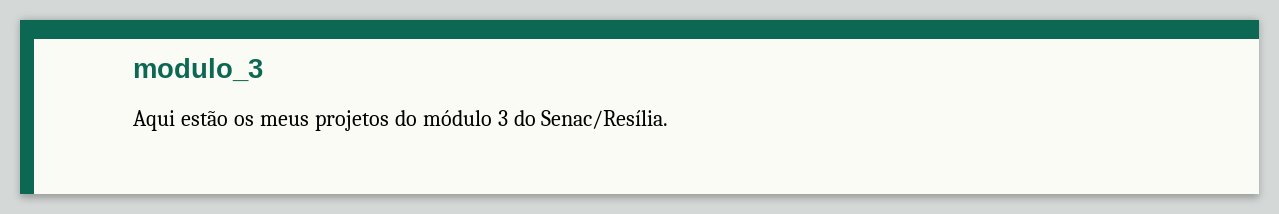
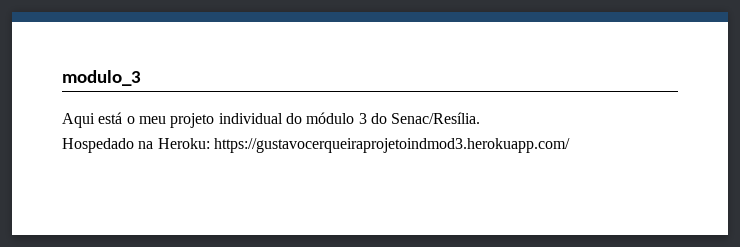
- Aqui estão os meus projetos do módulo 3 do Senac/Resília.
+ Aqui está o meu projeto individual do módulo 3 do Senac/Resília.
+ Hospedado na Heroku: https://gustavocerqueiraprojetoindmod3.herokuapp.com/

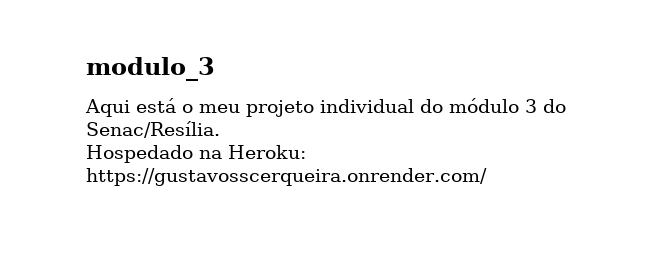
- Hospedado na Heroku: https://gustavocerqueiraprojetoindmod3.herokuapp.com/
+ Hospedado na Heroku: https://gustavosscerqueira.onrender.com/

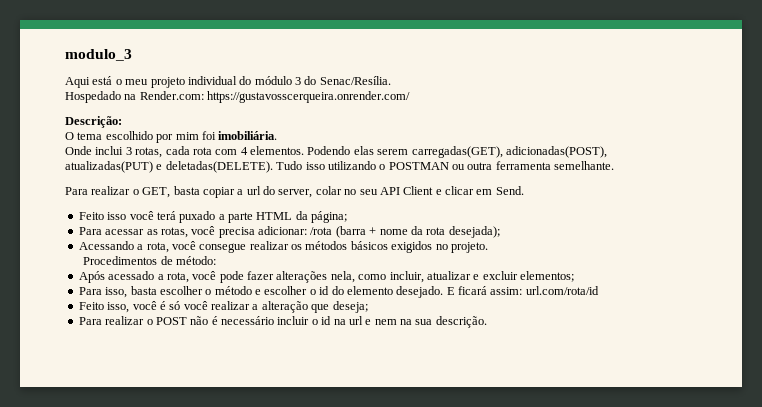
- Hospedado na Heroku: https://gustavosscerqueira.onrender.com/
+ Hospedado na Render.com: https://gustavosscerqueira.onrender.com/
+ Descrição:
+ O tema escolhido por mim foi imobiliária.
+ Onde inclui 3 rotas, cada rota com 4 elementos. Podendo elas serem carregadas(GET), adicionadas(POST), atualizadas(PUT) e deletadas(DELETE). Tudo isso utilizando o POSTMAN ou outra ferramenta semelhante.
+ Para realizar o GET, basta copiar a url do server, colar no seu API Client e clicar em Send.
+ Feito isso você terá puxado a parte HTML da página;
+ Para acessar as rotas, você precisa adicionar: /rota (barra + nome da rota desejada);
+ Acessando a rota, você consegue realizar os métodos básicos exigidos no projeto.
+ Procedimentos de método:
+ Após acessado a rota, você pode fazer alterações nela, como incluir, atualizar e excluir elementos;
+ Para isso, basta escolher o método e escolher o id do elemento desejado. E ficará assim: url.com/rota/id
+ Feito isso, você é só você realizar a alteração que deseja;
+ Para realizar o POST não é necessário incluir o id na url e nem na sua descrição.

